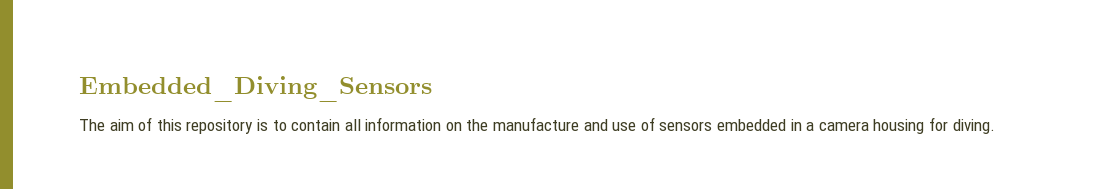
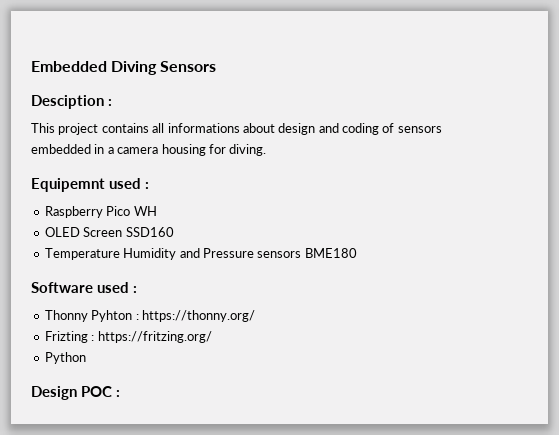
- Embedded_Diving_Sensors
- The aim of this repository is to contain all information on the manufacture and use of sensors embedded in a camera housing for diving.
+ Embedded Diving Sensors
+ Desciption :
+ This project contains all informations about design and coding of sensors embedded in a camera housing for diving.
+ Equipemnt used :
+ Raspberry Pico WH
+ OLED Screen SSD160
+ Temperature Humidity and Pressure sensors BME180
+ Software used :
+ Thonny Pyhton : https://thonny.org/
+ Frizting : https://fritzing.org/
+ Python
+ Design POC :

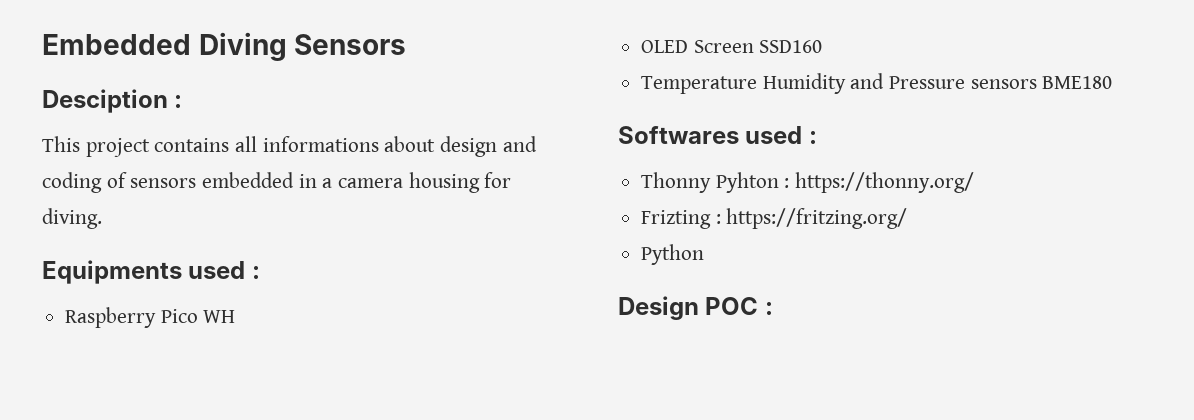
- Equipemnt used :
+ Equipments used :
- Software used :
+ Softwares used :

